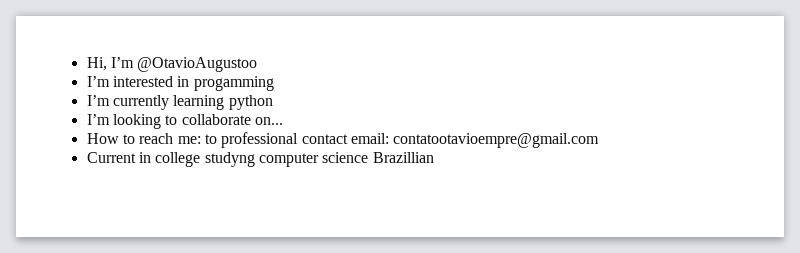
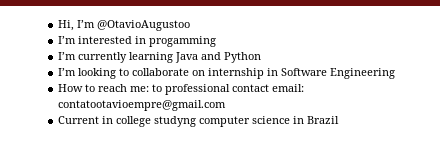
- I’m currently learning python
+ I’m currently learning Java and Python
- I’m looking to collaborate on...
+ I’m looking to collaborate on internship in Software Engineering
- Current in college studyng computer science Brazillian
+ Current in college studyng computer science in Brazil

